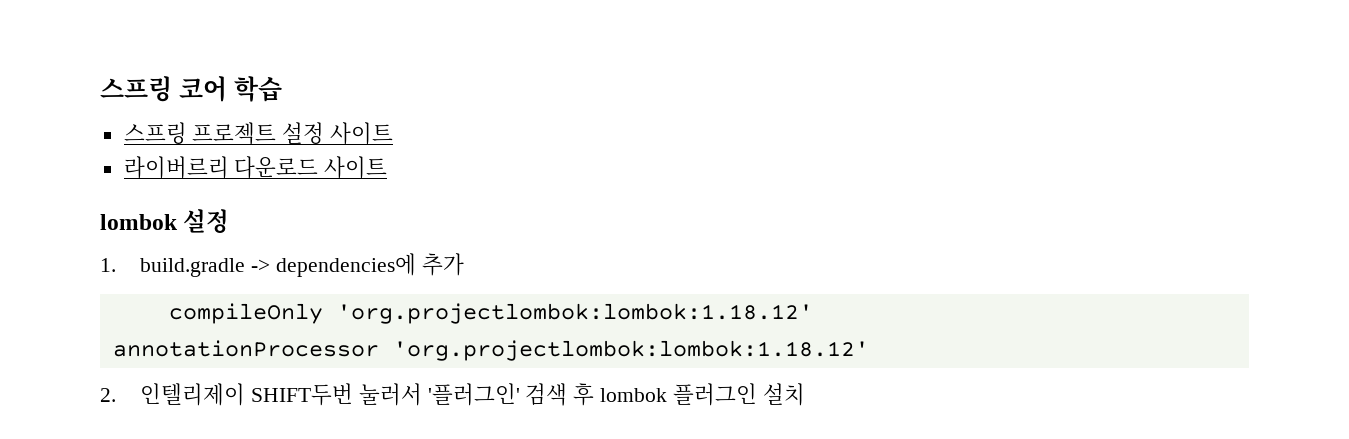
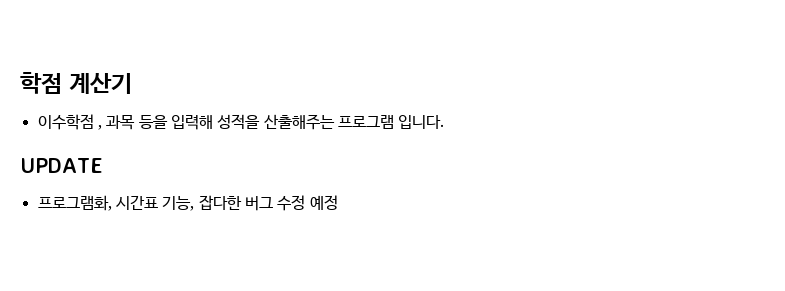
- 스프링 코어 학습
- 스프링 프로젝트 설정 사이트
- 라이버르리 다운로드 사이트
- lombok 설정
- 1. build.gradle -> dependencies에 추가
- compileOnly 'org.projectlombok:lombok:1.18.12'
- annotationProcessor 'org.projectlombok:lombok:1.18.12'
- 2. 인텔리제이 SHIFT두번 눌러서 '플러그인' 검색 후 lombok 플러그인 설치
+ 학점 계산기
+ 이수학점 , 과목 등을 입력해 성적을 산출해주는 프로그램 입니다.
+ UPDATE
+ 프로그램화, 시간표 기능, 잡다한 버그 수정 예정

